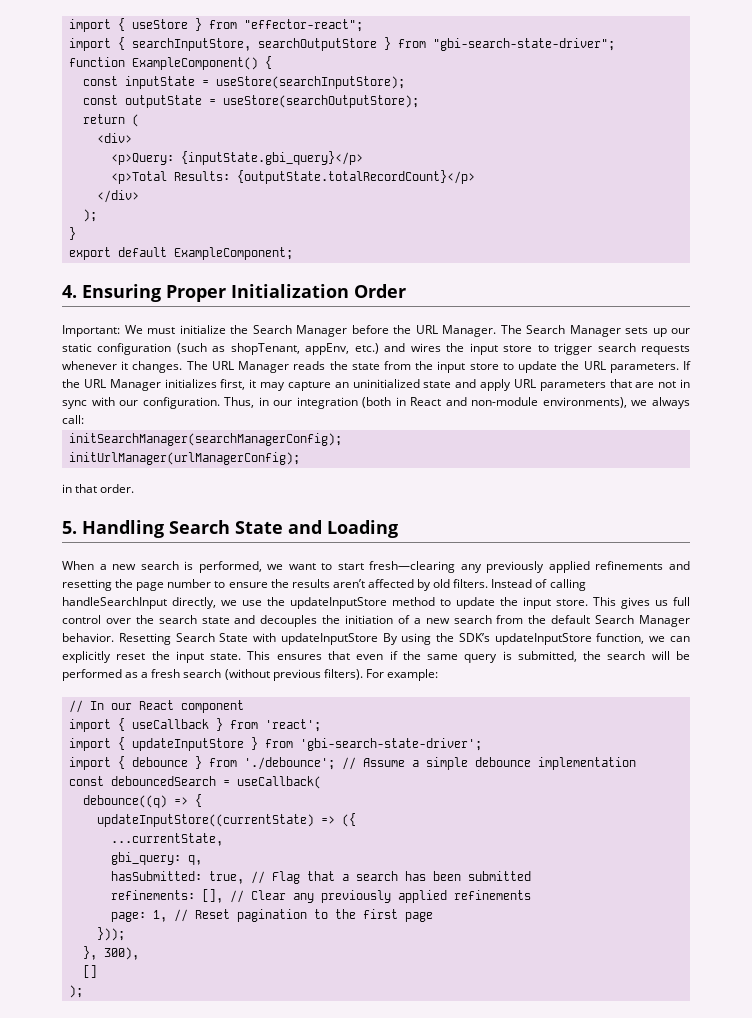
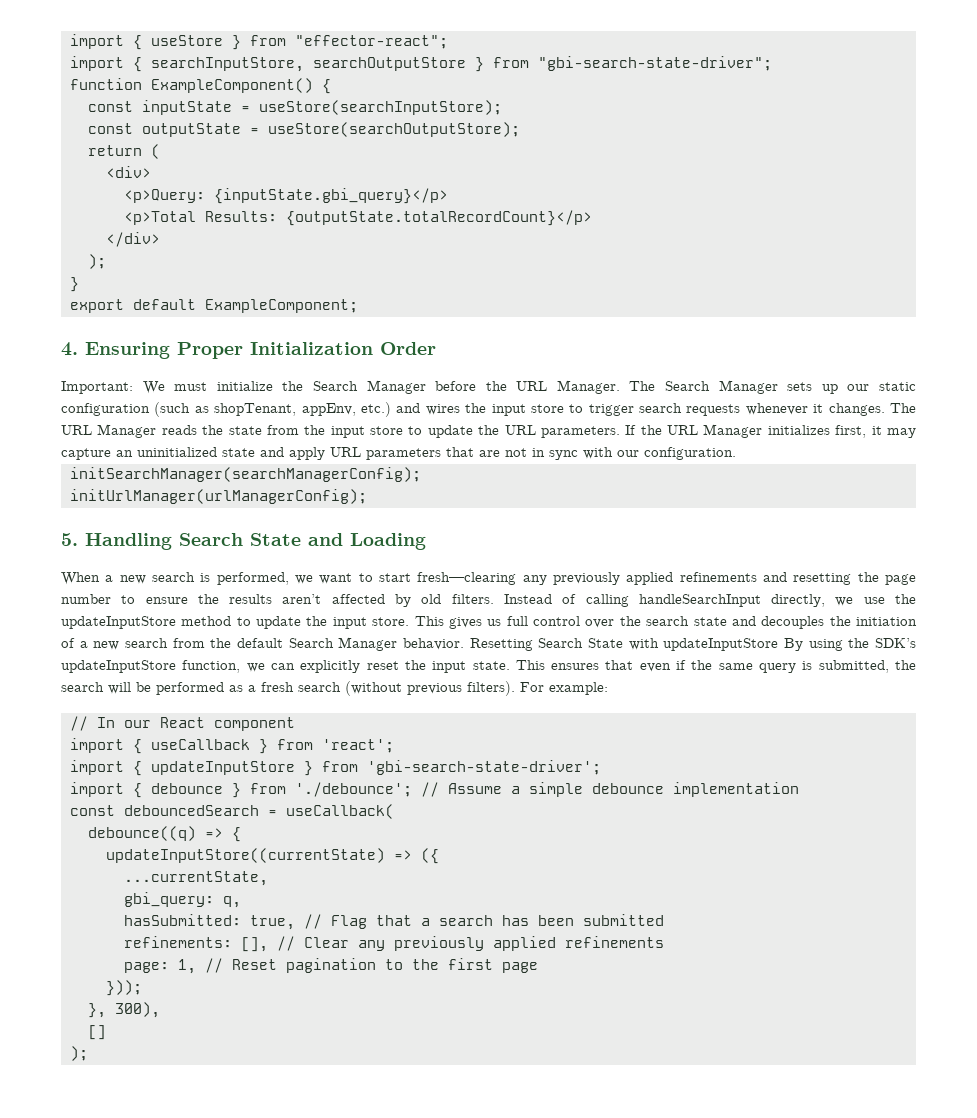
- Thus, in our integration (both in React and non-module environments), we always call:
- in that order.

